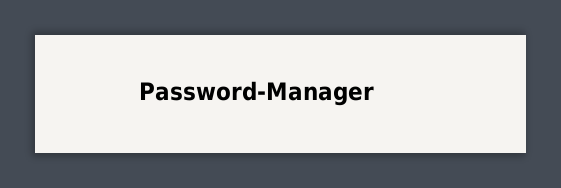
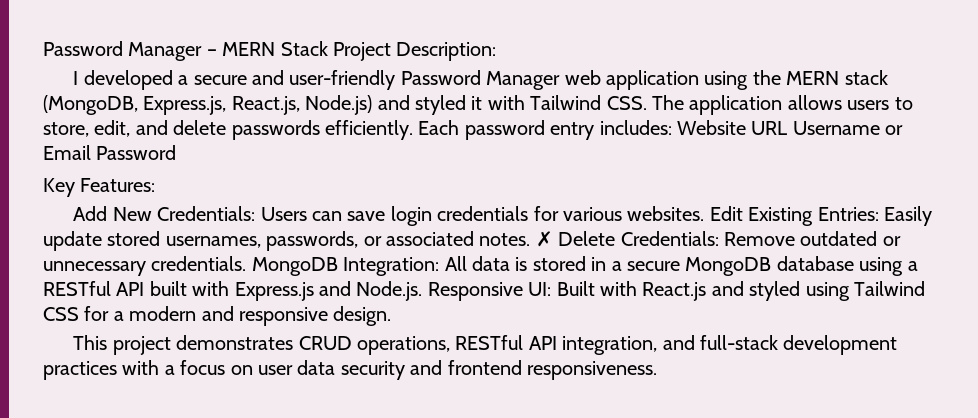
- Password-Manager
+ Password Manager – MERN Stack Project Description:
+ I developed a secure and user-friendly Password Manager web application using the MERN stack (MongoDB, Express.js, React.js, Node.js) and styled it with Tailwind CSS. The application allows users to store, edit, and delete passwords efficiently. Each password entry includes: Website URL Username or Email Password
+ Key Features:
+ Add New Credentials: Users can save login credentials for various websites. Edit Existing Entries: Easily update stored usernames, passwords, or associated notes. ✗ Delete Credentials: Remove outdated or unnecessary credentials. MongoDB Integration: All data is stored in a secure MongoDB database using a RESTful API built with Express.js and Node.js. Responsive UI: Built with React.js and styled using Tailwind CSS for a modern and responsive design.
+ This project demonstrates CRUD operations, RESTful API integration, and full-stack development practices with a focus on user data security and frontend responsiveness.

